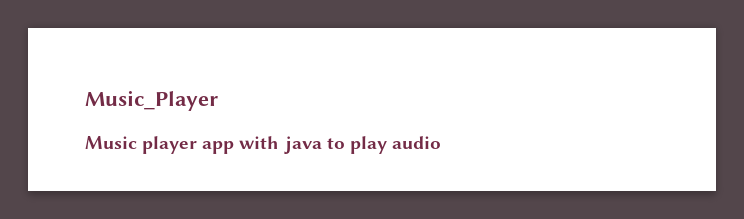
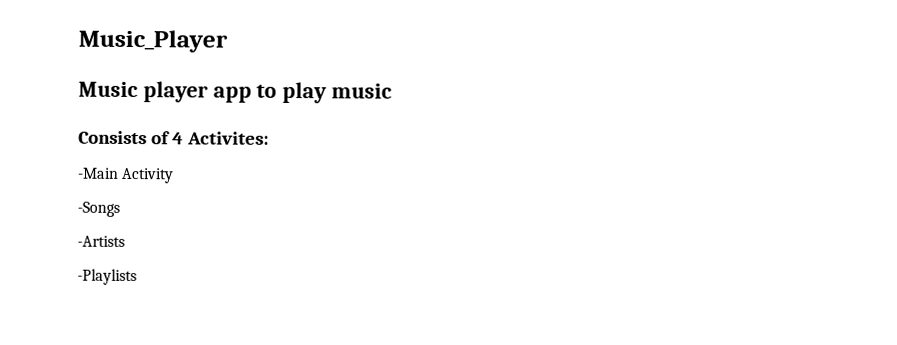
- Music player app with java to play audio
+ Music player app to play music
+ Consists of 4 Activites:
+ -Main Activity
+ -Songs
+ -Artists
+ -Playlists

